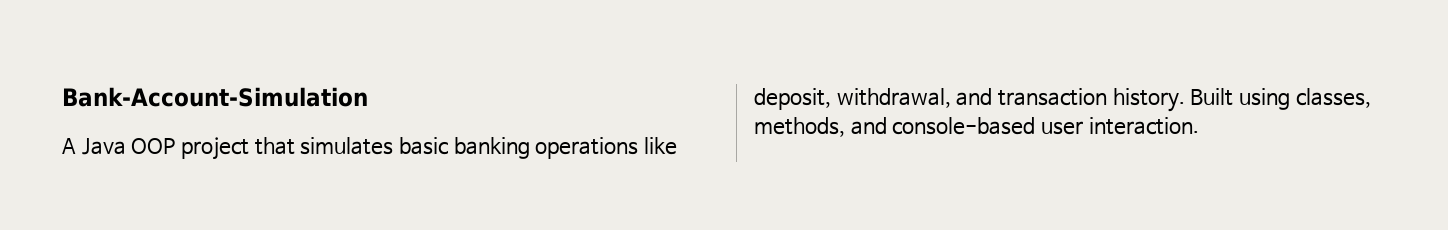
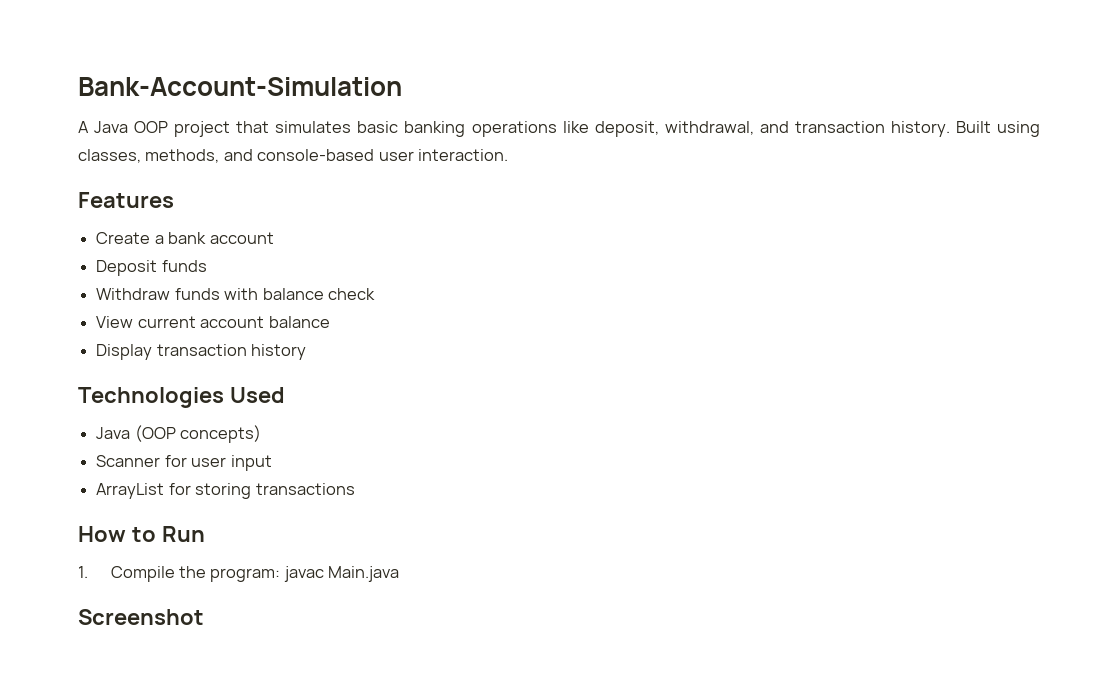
+ Features
+ Create a bank account
+ Deposit funds
+ Withdraw funds with balance check
+ View current account balance
+ Display transaction history
+ Technologies Used
+ Java (OOP concepts)
+ Scanner for user input
+ ArrayList for storing transactions
+ How to Run
+ 1. Compile the program: javac Main.java
+ Screenshot

